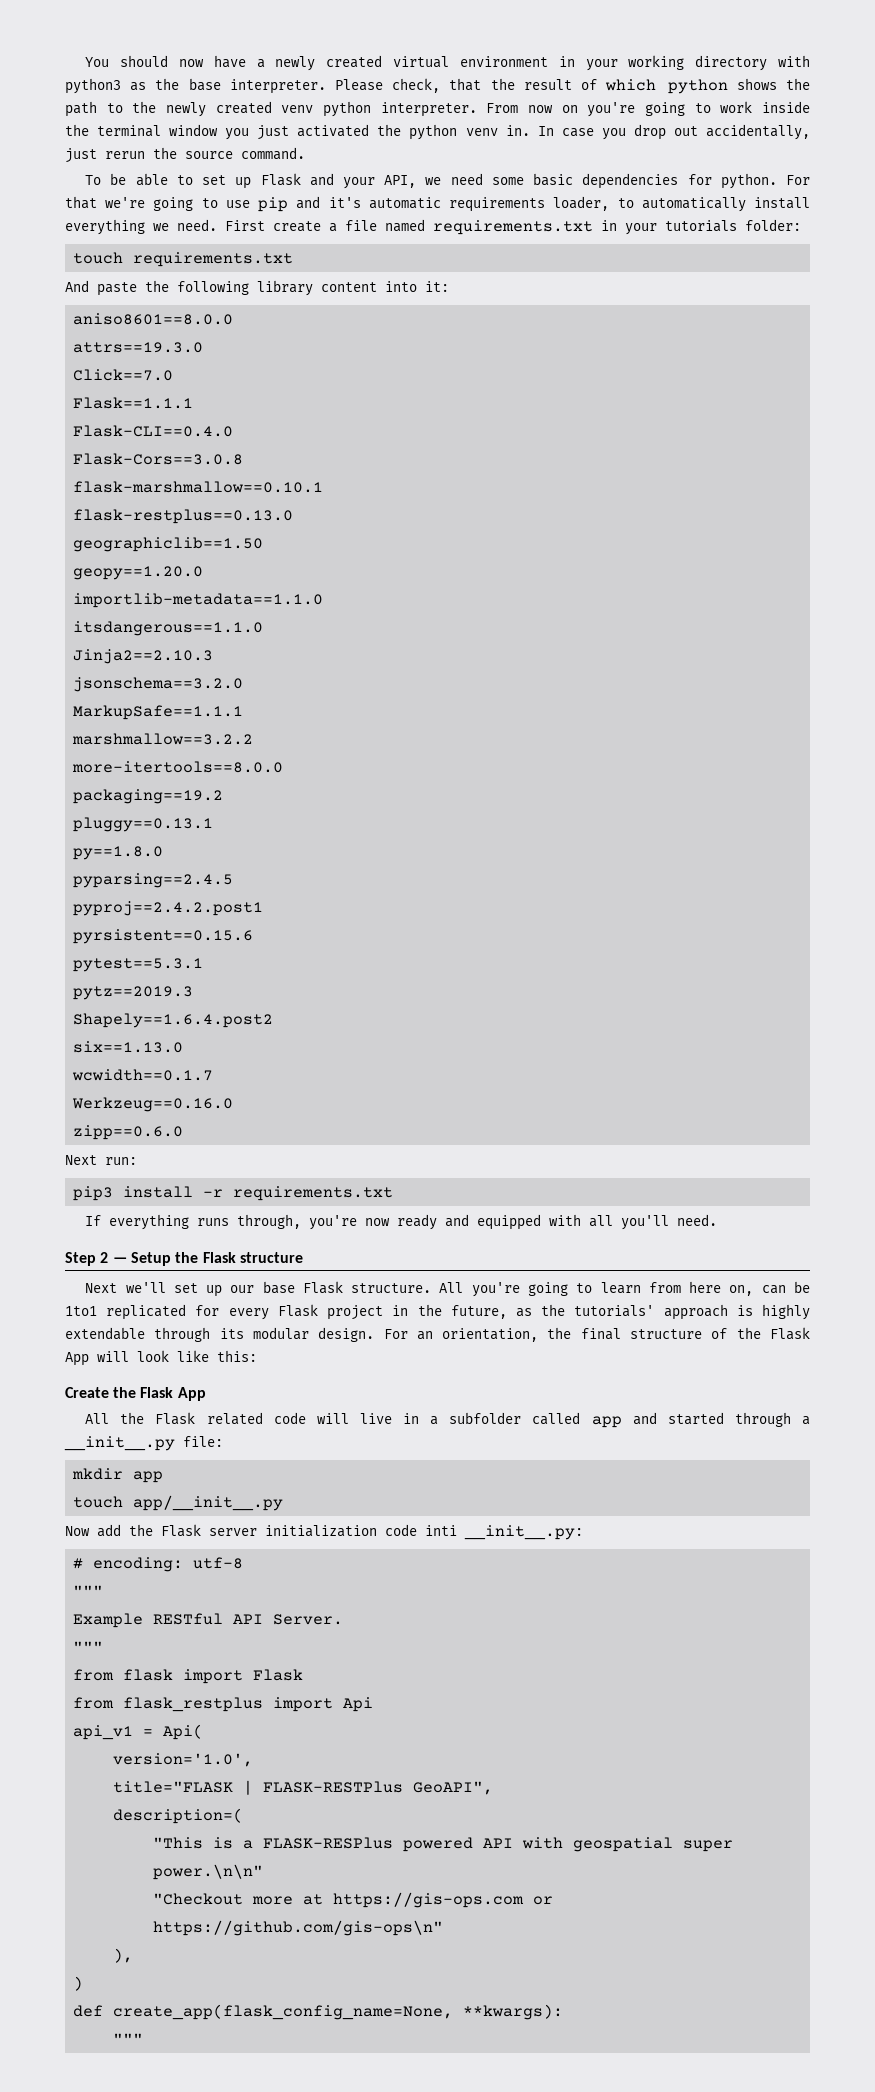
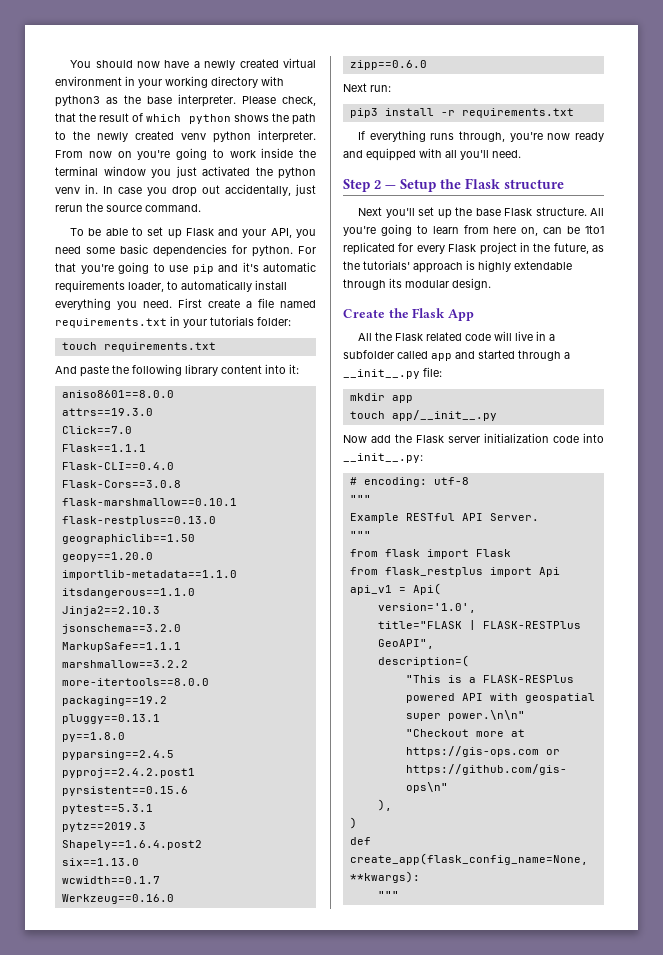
- To be able to set up Flask and your API, we need some basic dependencies for python.
+ To be able to set up Flask and your API, you need some basic dependencies for python.
- For that we're going to use pip and it's automatic requirements loader, to automatically install everything we need.
+ For that you're going to use pip and it's automatic requirements loader, to automatically install everything you need.
- Next we'll set up our base Flask structure.
+ Next you'll set up the base Flask structure.
- For an orientation, the final structure of the Flask App will look like this:
- Now add the Flask server initialization code inti __init__.py:
+ Now add the Flask server initialization code into __init__.py:

